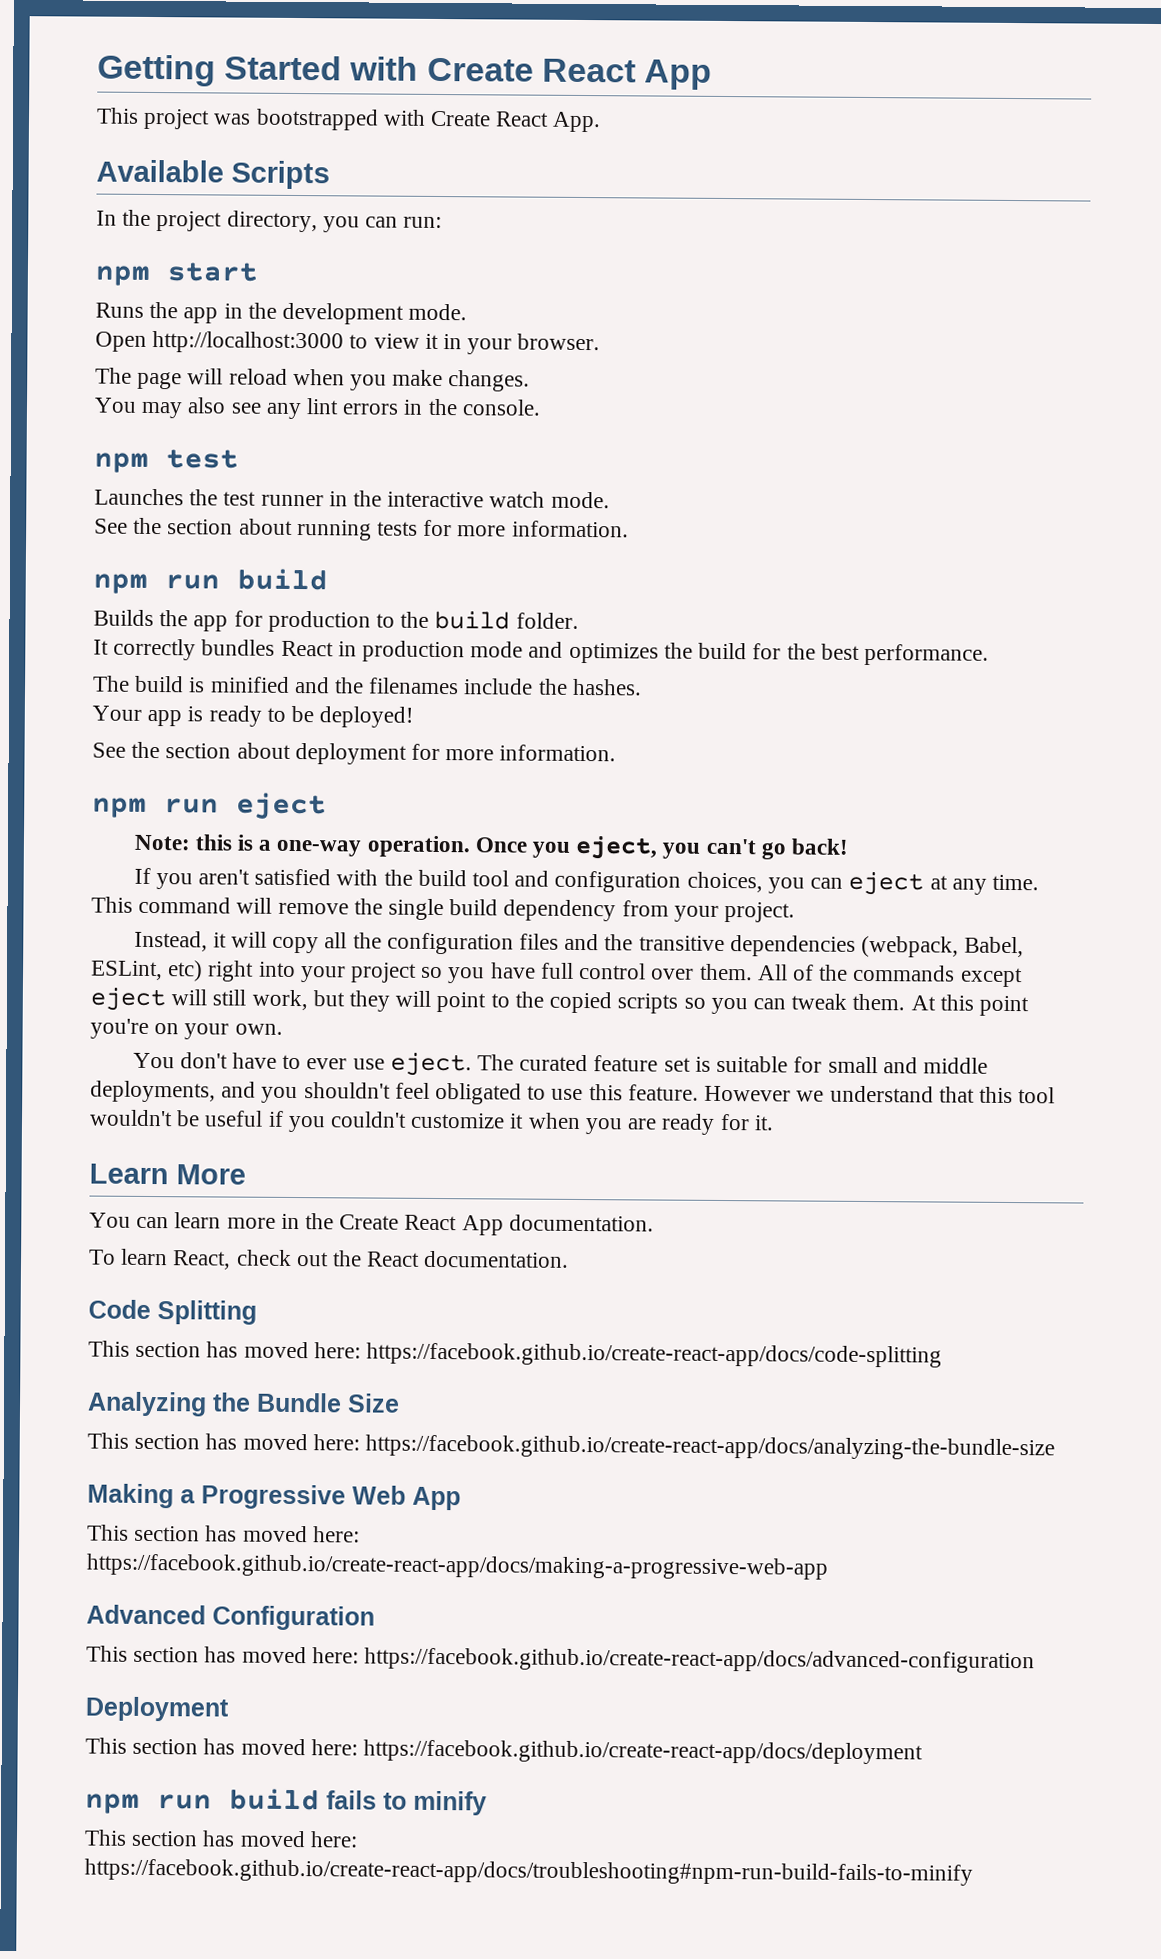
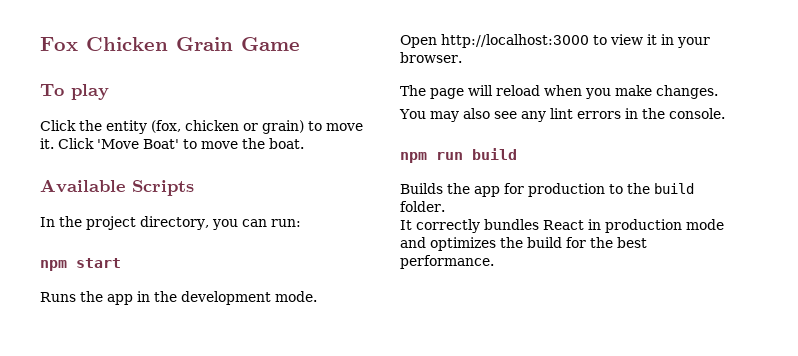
- Getting Started with Create React App
- This project was bootstrapped with Create React App.
+ Fox Chicken Grain Game
+ To play
+ Click the entity (fox, chicken or grain) to move it. Click 'Move Boat' to move the boat.
- npm test
- Launches the test runner in the interactive watch mode.
- See the section about running tests for more information.
- The build is minified and the filenames include the hashes.
- Your app is ready to be deployed!
- See the section about deployment for more information.
- npm run eject
- Note: this is a one-way operation. Once you eject, you can't go back!
- If you aren't satisfied with the build tool and configuration choices, you can eject at any time. This command will remove the single build dependency from your project.
- Instead, it will copy all the configuration files and the transitive dependencies (webpack, Babel, ESLint, etc) right into your project so you have full control over them. All of the commands except eject will still work, but they will point to the copied scripts so you can tweak them. At this point you're on your own.
- You don't have to ever use eject. The curated feature set is suitable for small and middle deployments, and you shouldn't feel obligated to use this feature. However we understand that this tool wouldn't be useful if you couldn't customize it when you are ready for it.
- Learn More
- You can learn more in the Create React App documentation.
- To learn React, check out the React documentation.
- Code Splitting
- This section has moved here: https://facebook.github.io/create-react-app/docs/code-splitting
- Analyzing the Bundle Size
- This section has moved here: https://facebook.github.io/create-react-app/docs/analyzing-the-bundle-size
- Making a Progressive Web App
- This section has moved here: https://facebook.github.io/create-react-app/docs/making-a-progressive-web-app
- Advanced Configuration
- This section has moved here: https://facebook.github.io/create-react-app/docs/advanced-configuration
- Deployment
- This section has moved here: https://facebook.github.io/create-react-app/docs/deployment
- npm run build fails to minify
- This section has moved here: https://facebook.github.io/create-react-app/docs/troubleshooting#npm-run-build-fails-to-minify

